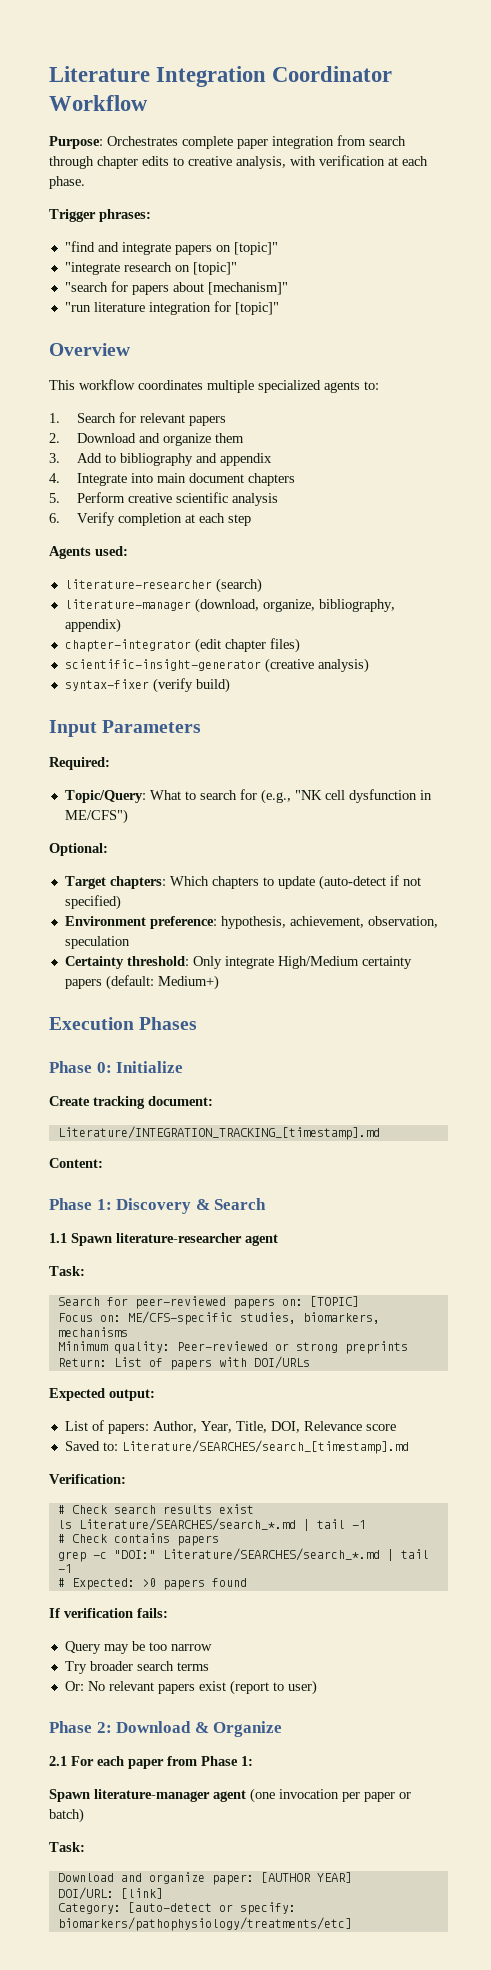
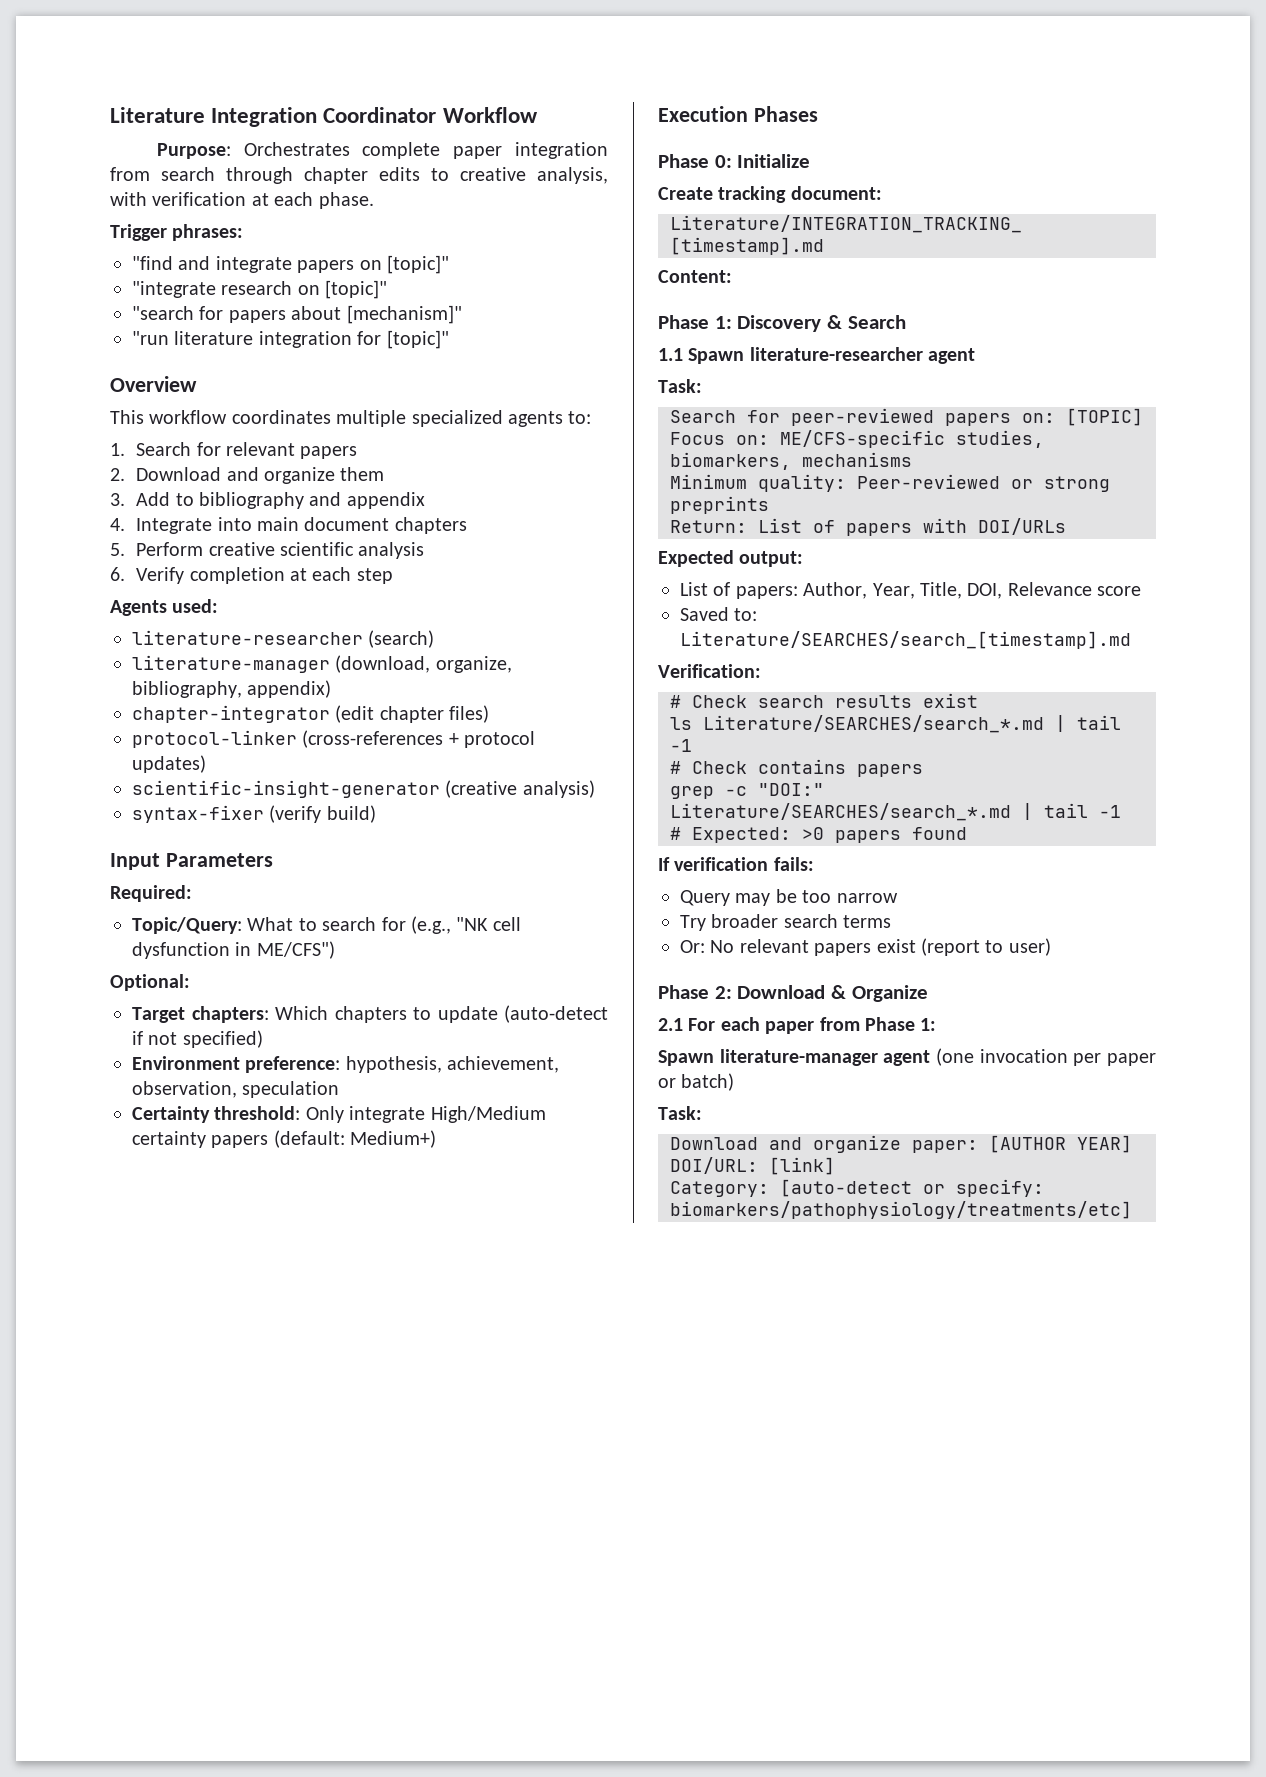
+ protocol-linker (cross-references + protocol updates)

